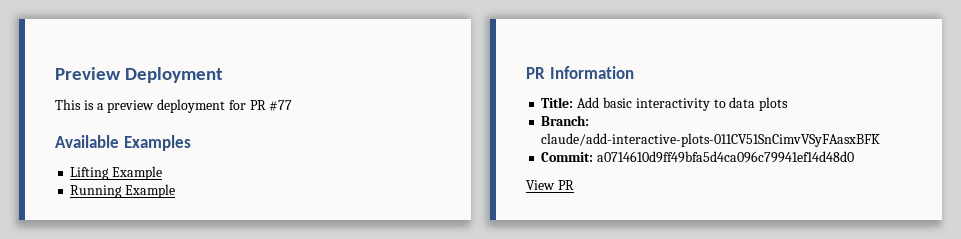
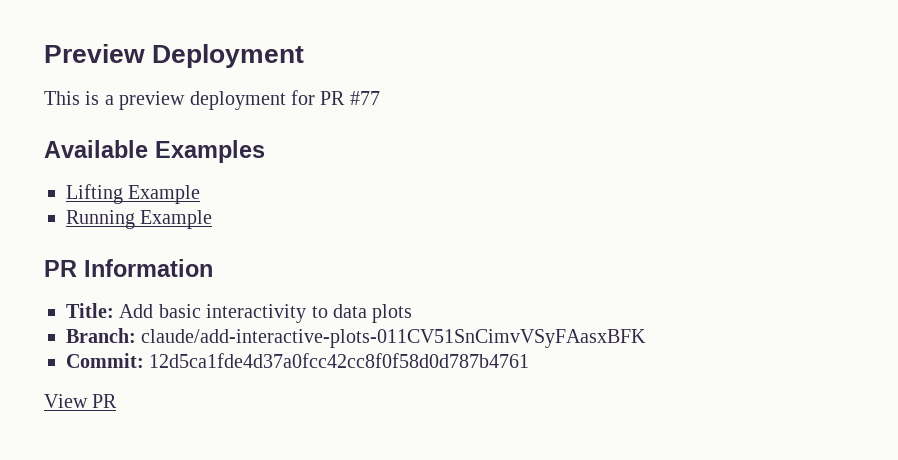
- Commit: a0714610d9ff49bfa5d4ca096c79941ef14d48d0
+ Commit: 12d5ca1fde4d37a0fcc42cc8f0f58d0d787b4761

